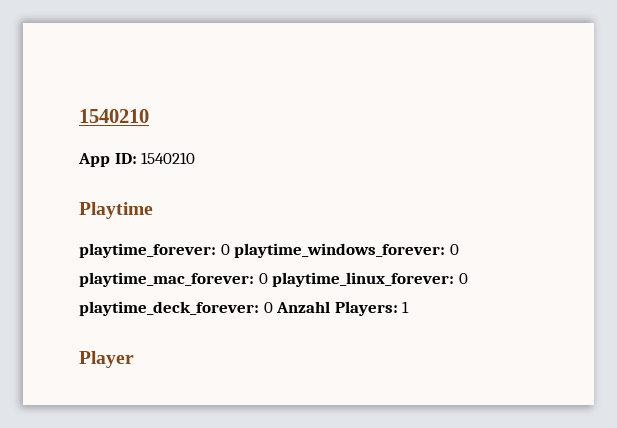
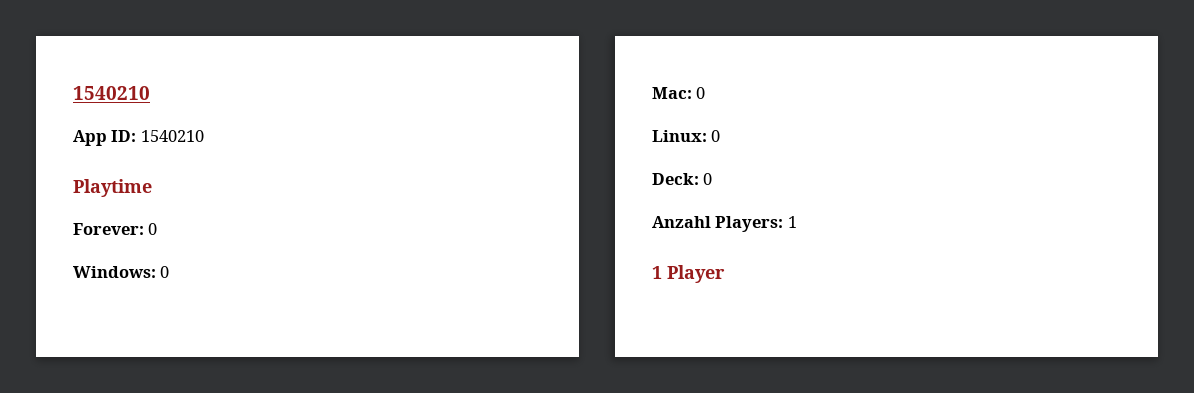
- playtime_forever: 0 playtime_windows_forever: 0 playtime_mac_forever: 0 playtime_linux_forever: 0 playtime_deck_forever: 0 Anzahl Players: 1
+ Forever: 0
+ Windows: 0
+ Mac: 0
+ Linux: 0
+ Deck: 0
+ Anzahl Players: 1
- Player
+ 1 Player

